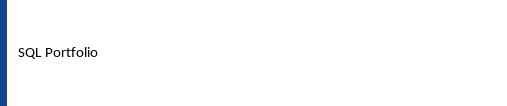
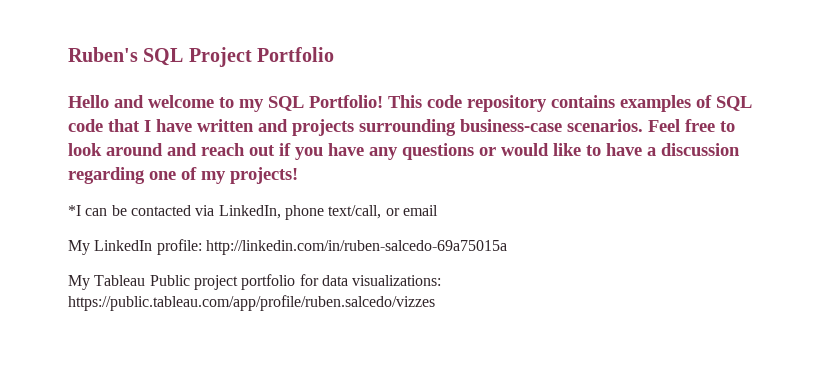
- SQL Portfolio
+ Ruben's SQL Project Portfolio
+ Hello and welcome to my SQL Portfolio! This code repository contains examples of SQL code that I have written and projects surrounding business-case scenarios. Feel free to look around and reach out if you have any questions or would like to have a discussion regarding one of my projects!
+ *I can be contacted via LinkedIn, phone text/call, or email
+ My LinkedIn profile: http://linkedin.com/in/ruben-salcedo-69a75015a
+ My Tableau Public project portfolio for data visualizations: https://public.tableau.com/app/profile/ruben.salcedo/vizzes

